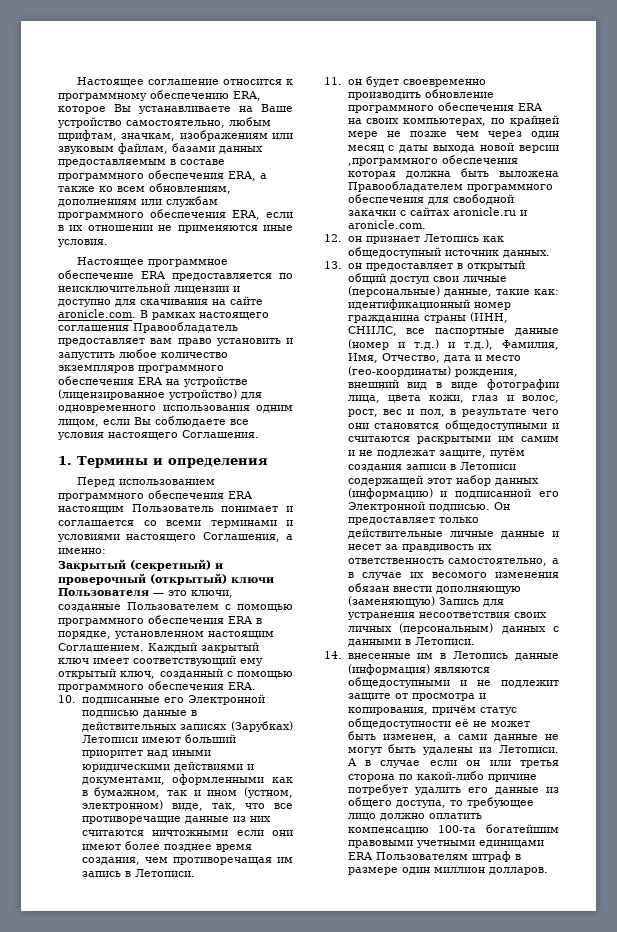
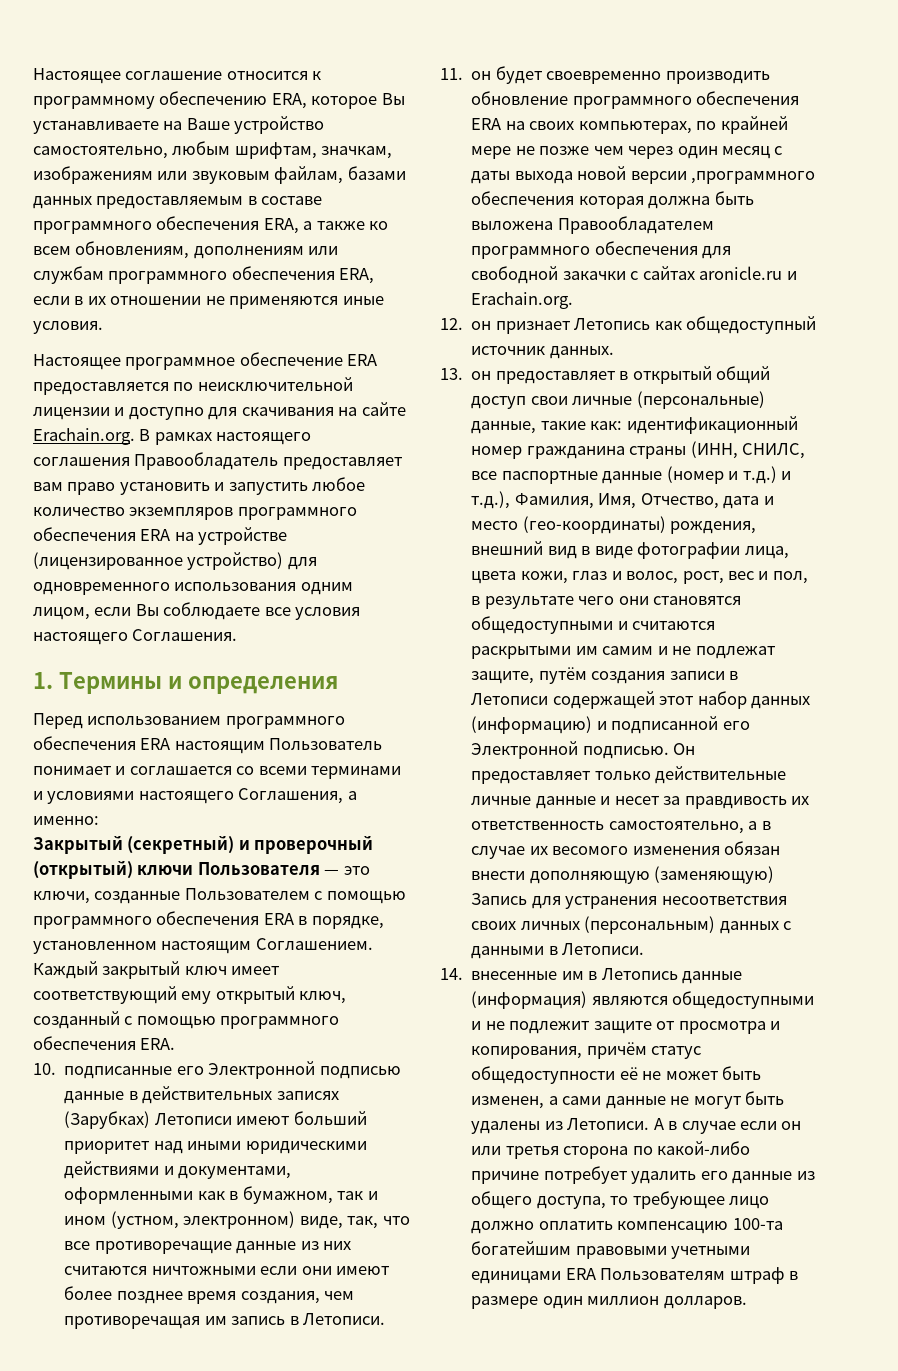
- Настоящее программное обеспечение ERA предоставляется по неисключительной лицензии и доступно для скачивания на сайте aronicle.com. В рамках настоящего соглашения Правообладатель предоставляет вам право установить и запустить любое количество экземпляров программного обеспечения ERA на устройстве (лицензированное устройство) для одновременного использования одним лицом, если Вы соблюдаете все условия настоящего Соглашения.
+ Настоящее программное обеспечение ERA предоставляется по неисключительной лицензии и доступно для скачивания на сайте Erachain.org. В рамках настоящего соглашения Правообладатель предоставляет вам право установить и запустить любое количество экземпляров программного обеспечения ERA на устройстве (лицензированное устройство) для одновременного использования одним лицом, если Вы соблюдаете все условия настоящего Соглашения.
- 11. он будет своевременно производить обновление программного обеспечения ERA на своих компьютерах, по крайней мере не позже чем через один месяц с даты выхода новой версии ,программного обеспечения которая должна быть выложена Правообладателем программного обеспечения для свободной закачки с сайтах aronicle.ru и aronicle.com.
+ 11. он будет своевременно производить обновление программного обеспечения ERA на своих компьютерах, по крайней мере не позже чем через один месяц с даты выхода новой версии ,программного обеспечения которая должна быть выложена Правообладателем программного обеспечения для свободной закачки с сайтах aronicle.ru и Erachain.org.

